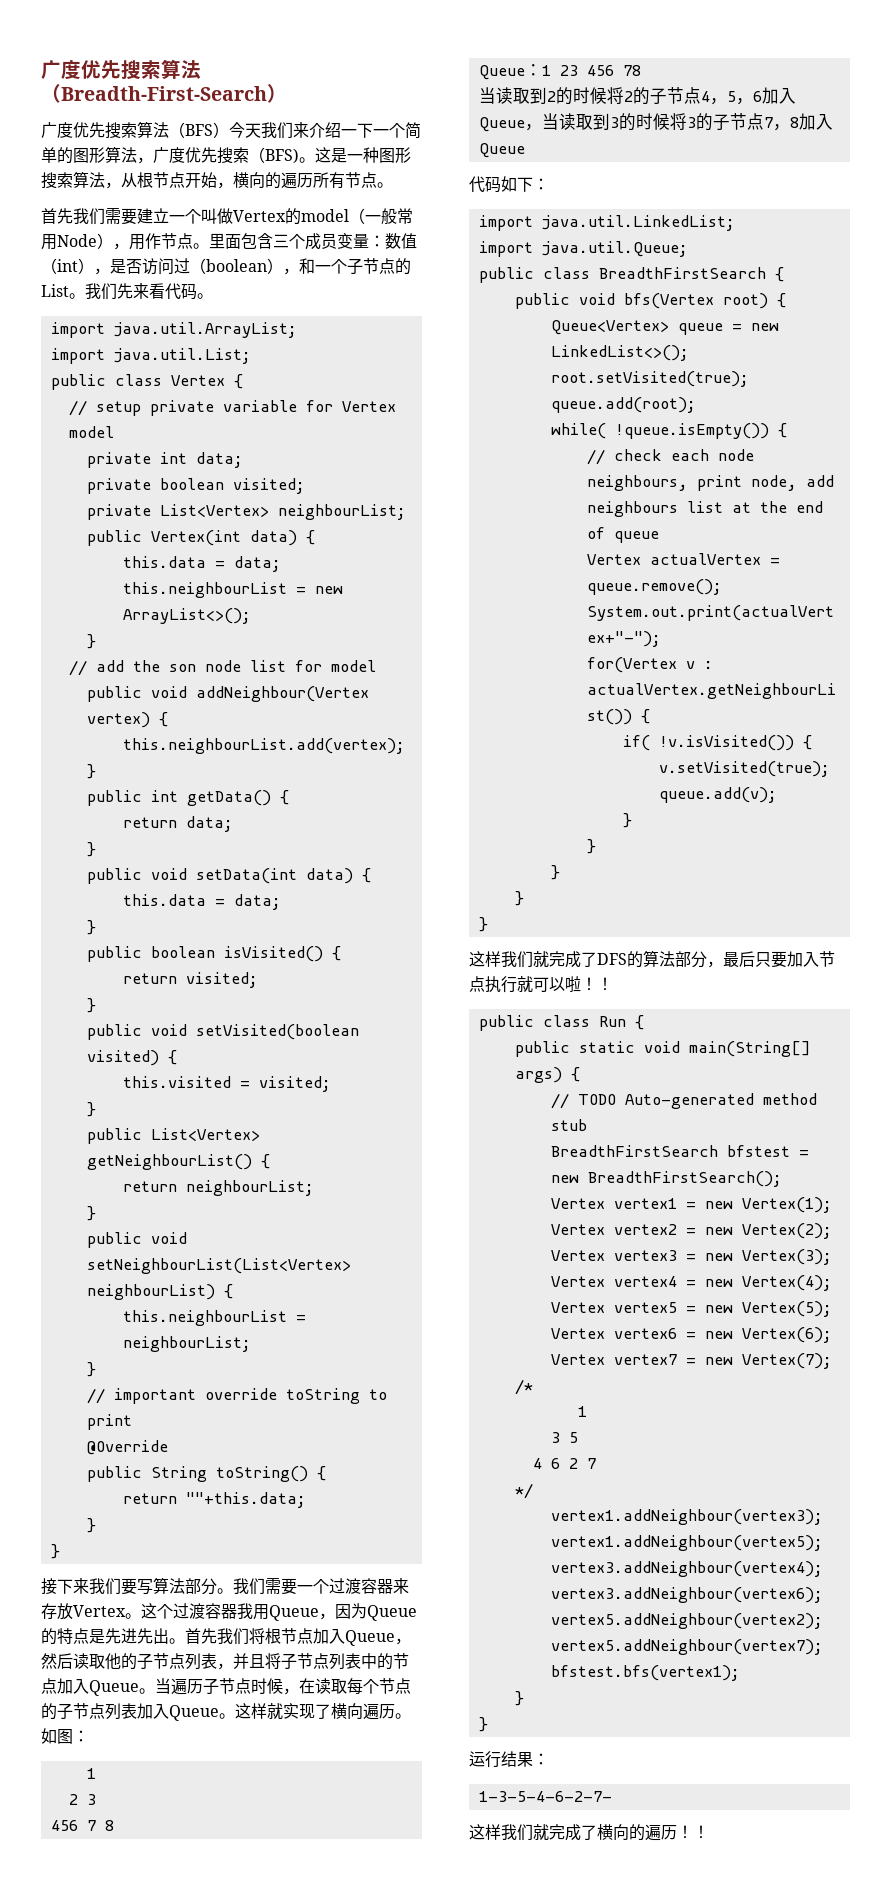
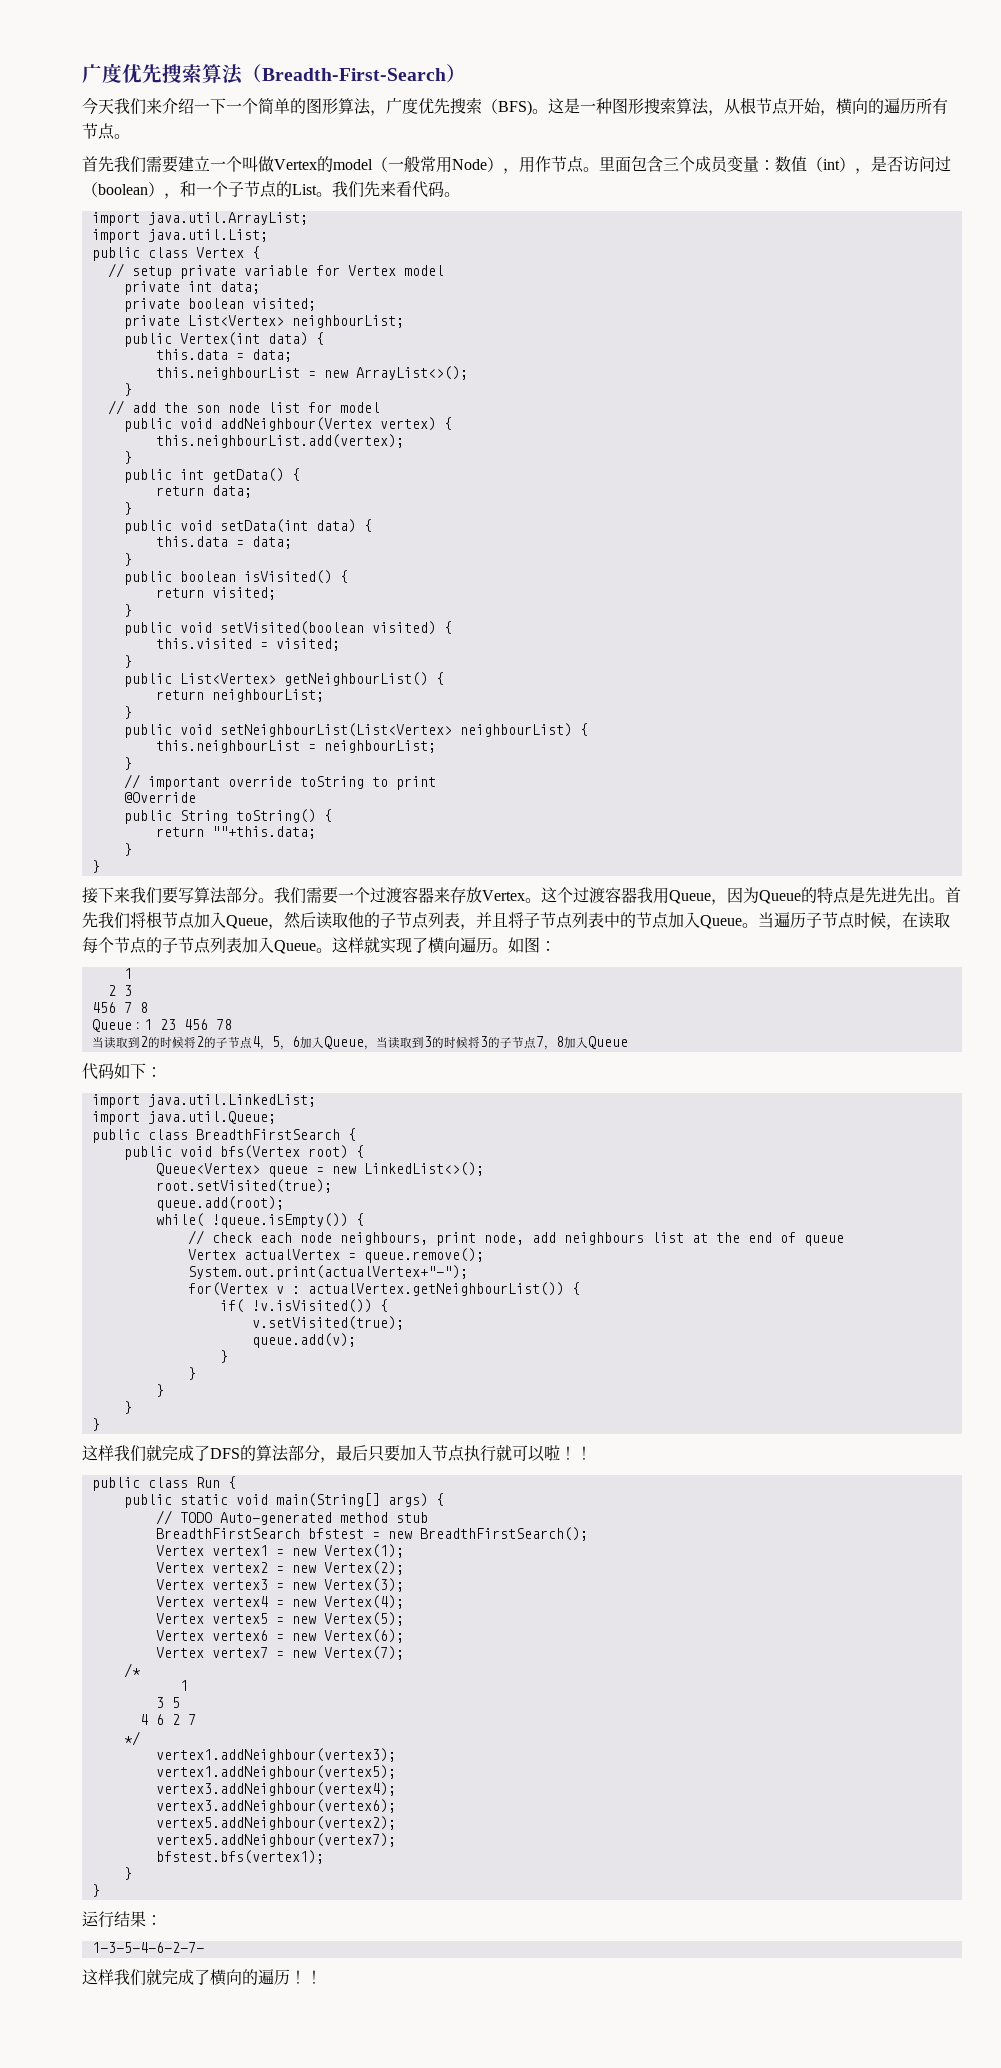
- 广度优先搜索算法（BFS）今天我们来介绍一下一个简单的图形算法，广度优先搜索（BFS)。
+ 今天我们来介绍一下一个简单的图形算法，广度优先搜索（BFS)。

